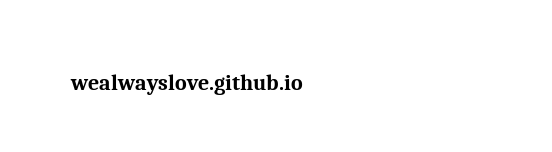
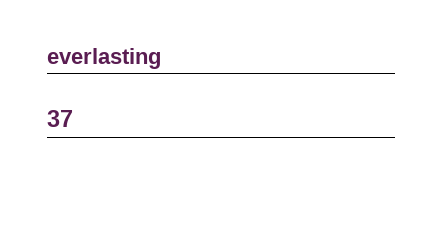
- wealwayslove.github.io
+ everlasting
+ 37

